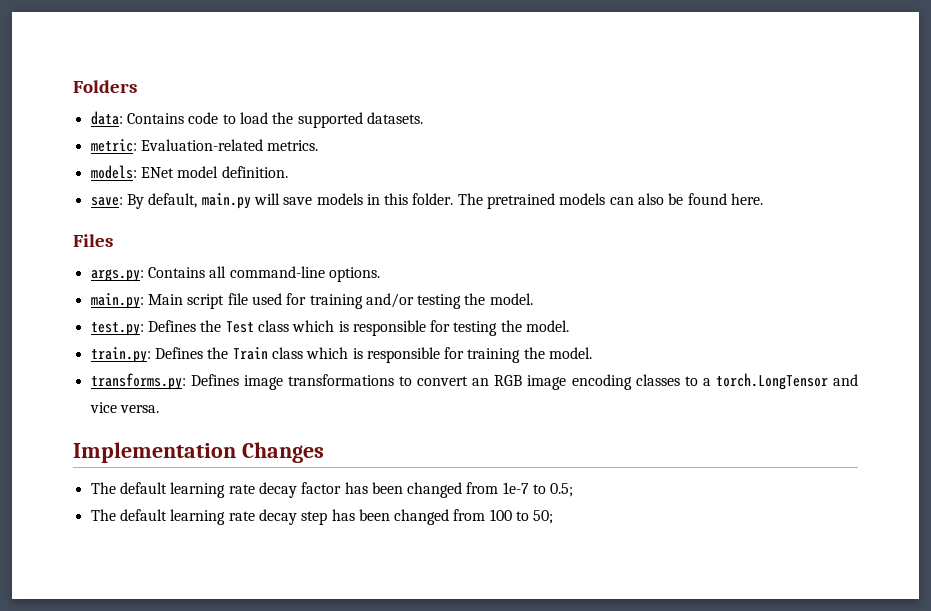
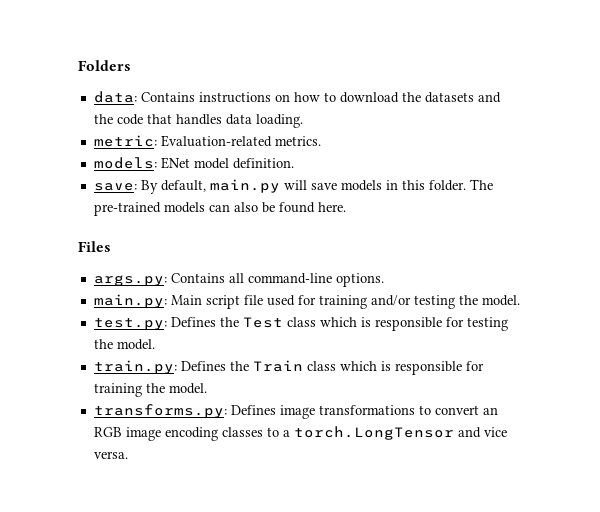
- data: Contains code to load the supported datasets.
+ data: Contains instructions on how to download the datasets and the code that handles data loading.
- The pretrained models can also be found here.
+ The pre-trained models can also be found here.
- Implementation Changes
- The default learning rate decay factor has been changed from 1e-7 to 0.5;
- The default learning rate decay step has been changed from 100 to 50;

